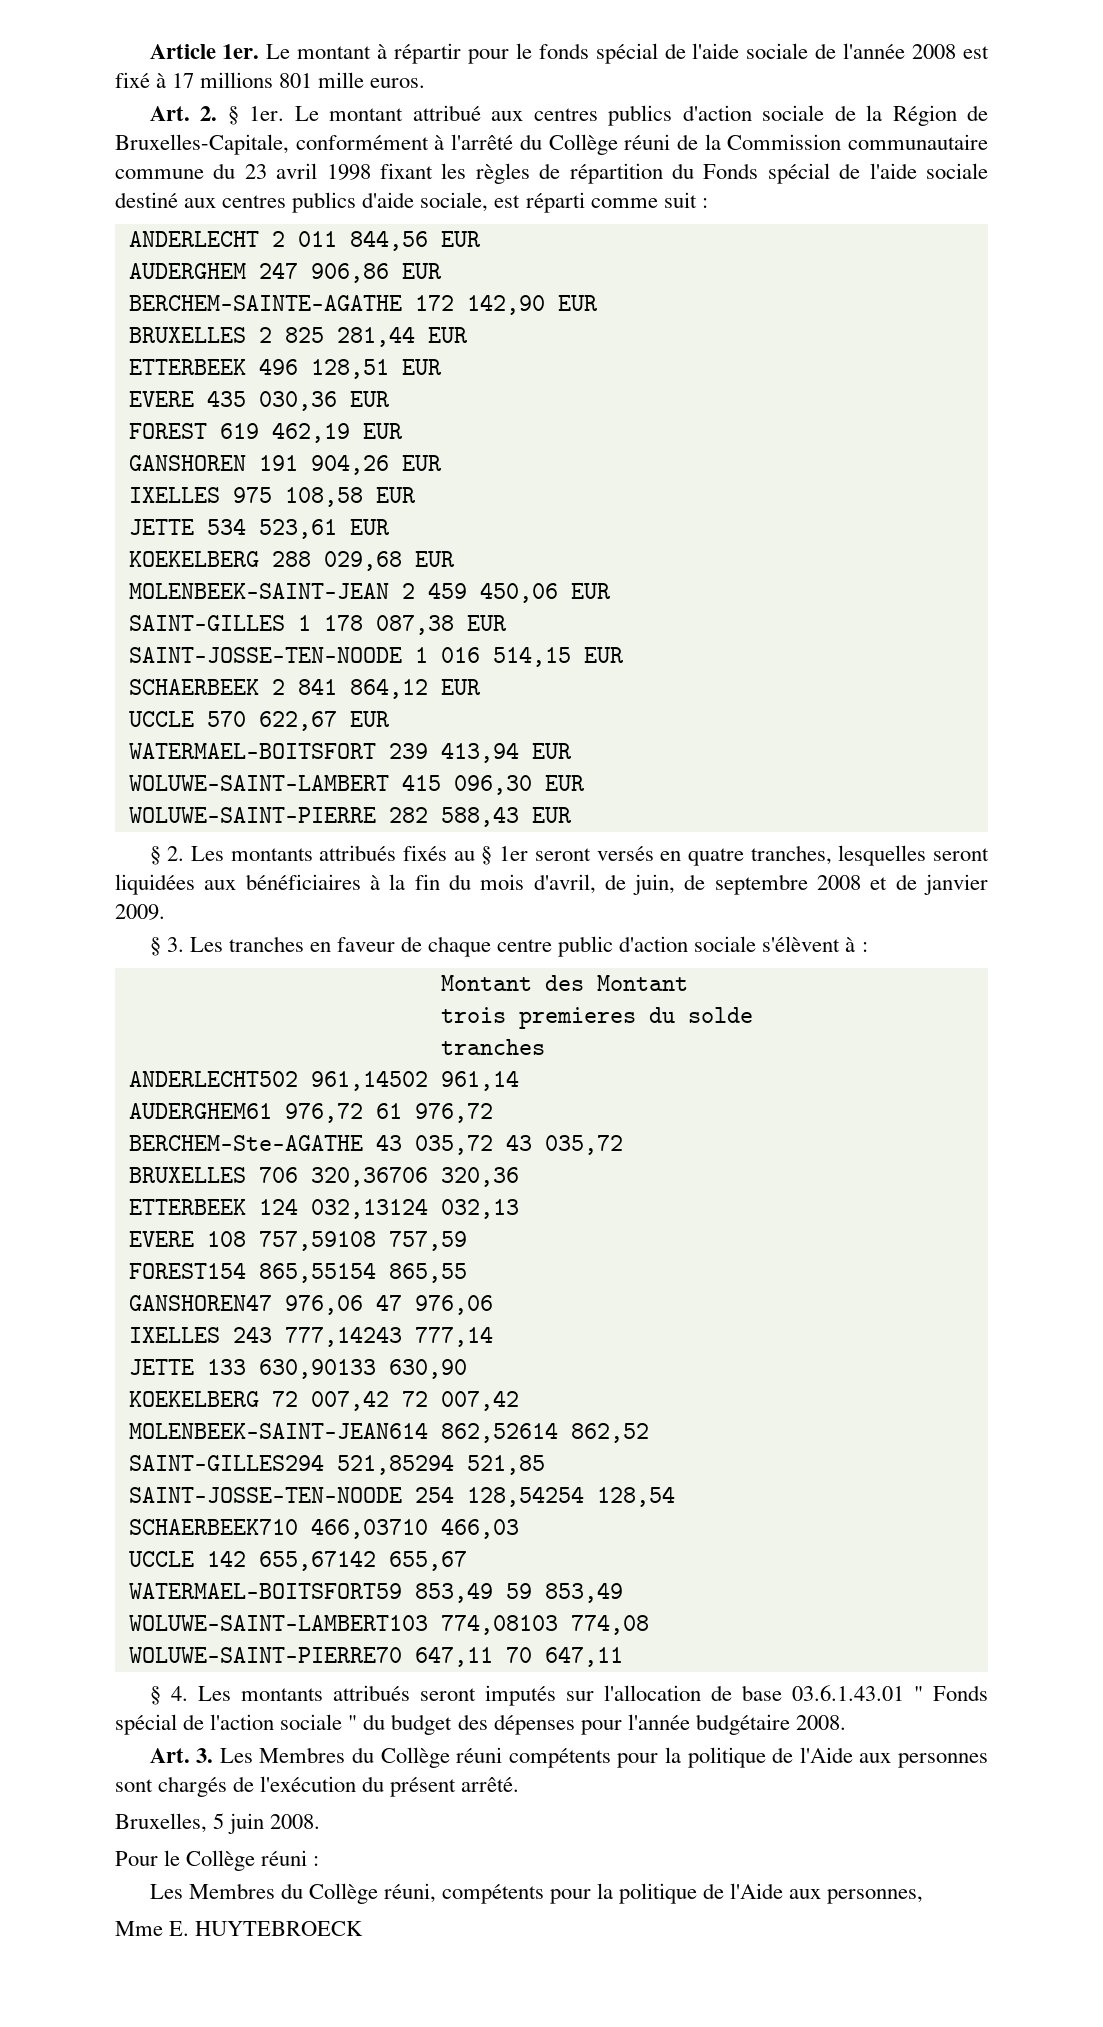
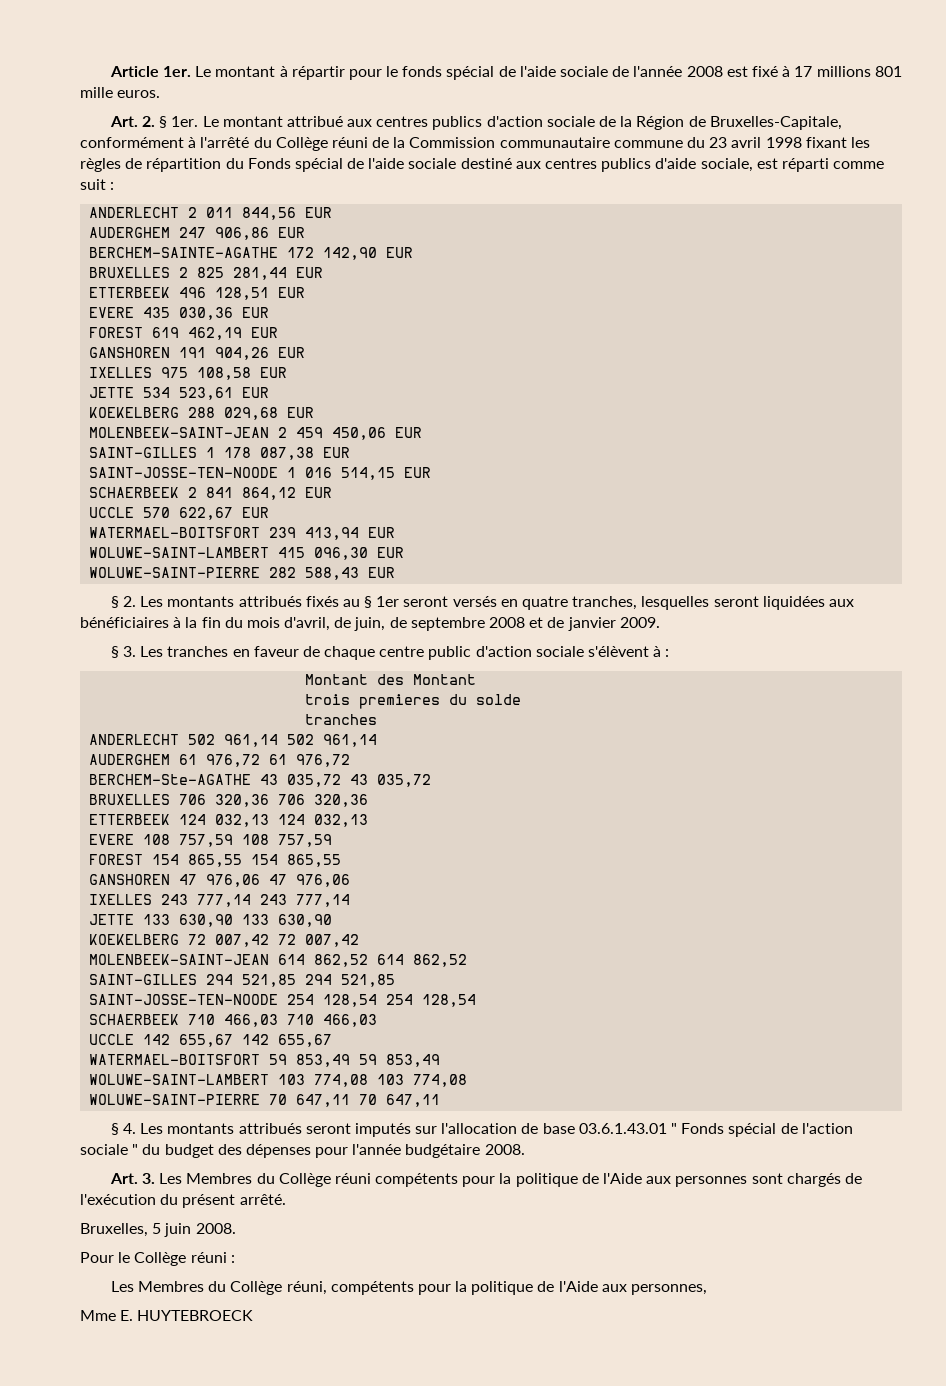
- ANDERLECHT502 961,14502 961,14
+ ANDERLECHT 502 961,14 502 961,14
- AUDERGHEM61 976,72 61 976,72
+ AUDERGHEM 61 976,72 61 976,72
- BRUXELLES 706 320,36706 320,36
+ BRUXELLES 706 320,36 706 320,36
- ETTERBEEK 124 032,13124 032,13
+ ETTERBEEK 124 032,13 124 032,13
- EVERE 108 757,59108 757,59
+ EVERE 108 757,59 108 757,59
- FOREST154 865,55154 865,55
+ FOREST 154 865,55 154 865,55
- GANSHOREN47 976,06 47 976,06
+ GANSHOREN 47 976,06 47 976,06
- IXELLES 243 777,14243 777,14
+ IXELLES 243 777,14 243 777,14
- JETTE 133 630,90133 630,90
+ JETTE 133 630,90 133 630,90
- MOLENBEEK-SAINT-JEAN614 862,52614 862,52
- SAINT-GILLES294 521,85294 521,85
+ MOLENBEEK-SAINT-JEAN 614 862,52 614 862,52
+ SAINT-GILLES 294 521,85 294 521,85
- SAINT-JOSSE-TEN-NOODE 254 128,54254 128,54
+ SAINT-JOSSE-TEN-NOODE 254 128,54 254 128,54
- SCHAERBEEK710 466,03710 466,03
+ SCHAERBEEK 710 466,03 710 466,03
- UCCLE 142 655,67142 655,67
+ UCCLE 142 655,67 142 655,67
- WATERMAEL-BOITSFORT59 853,49 59 853,49
+ WATERMAEL-BOITSFORT 59 853,49 59 853,49
- WOLUWE-SAINT-LAMBERT103 774,08103 774,08
+ WOLUWE-SAINT-LAMBERT 103 774,08 103 774,08
- WOLUWE-SAINT-PIERRE70 647,11 70 647,11
+ WOLUWE-SAINT-PIERRE 70 647,11 70 647,11

